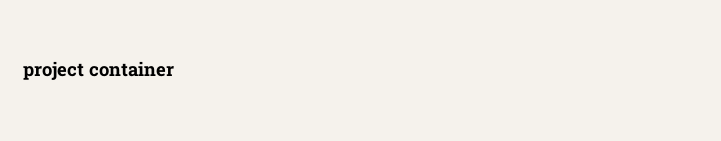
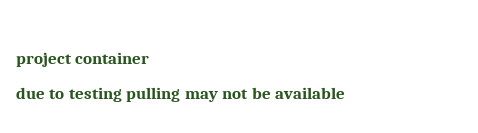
+ due to testing pulling may not be available

